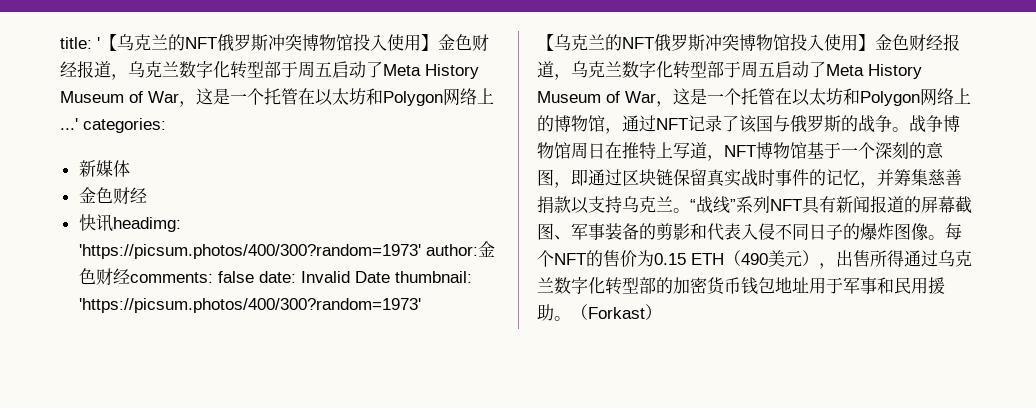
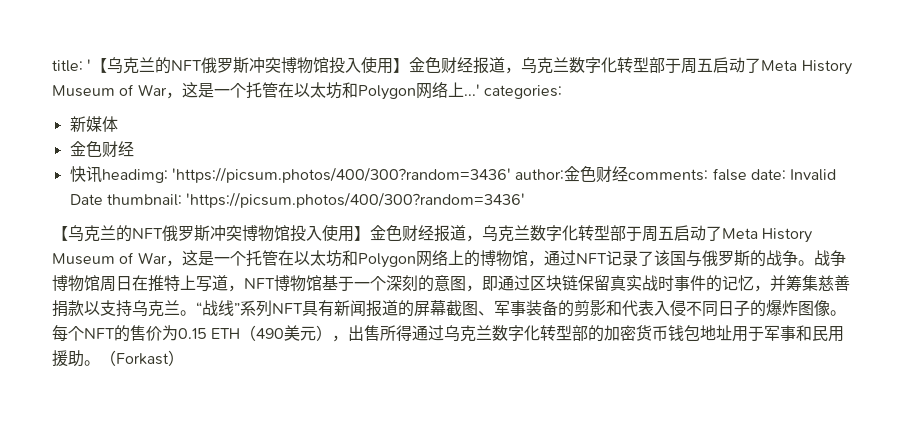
- 快讯headimg: 'https://picsum.photos/400/300?random=1973' author:金色财经comments: false date: Invalid Date thumbnail: 'https://picsum.photos/400/300?random=1973'
+ 快讯headimg: 'https://picsum.photos/400/300?random=3436' author:金色财经comments: false date: Invalid Date thumbnail: 'https://picsum.photos/400/300?random=3436'

